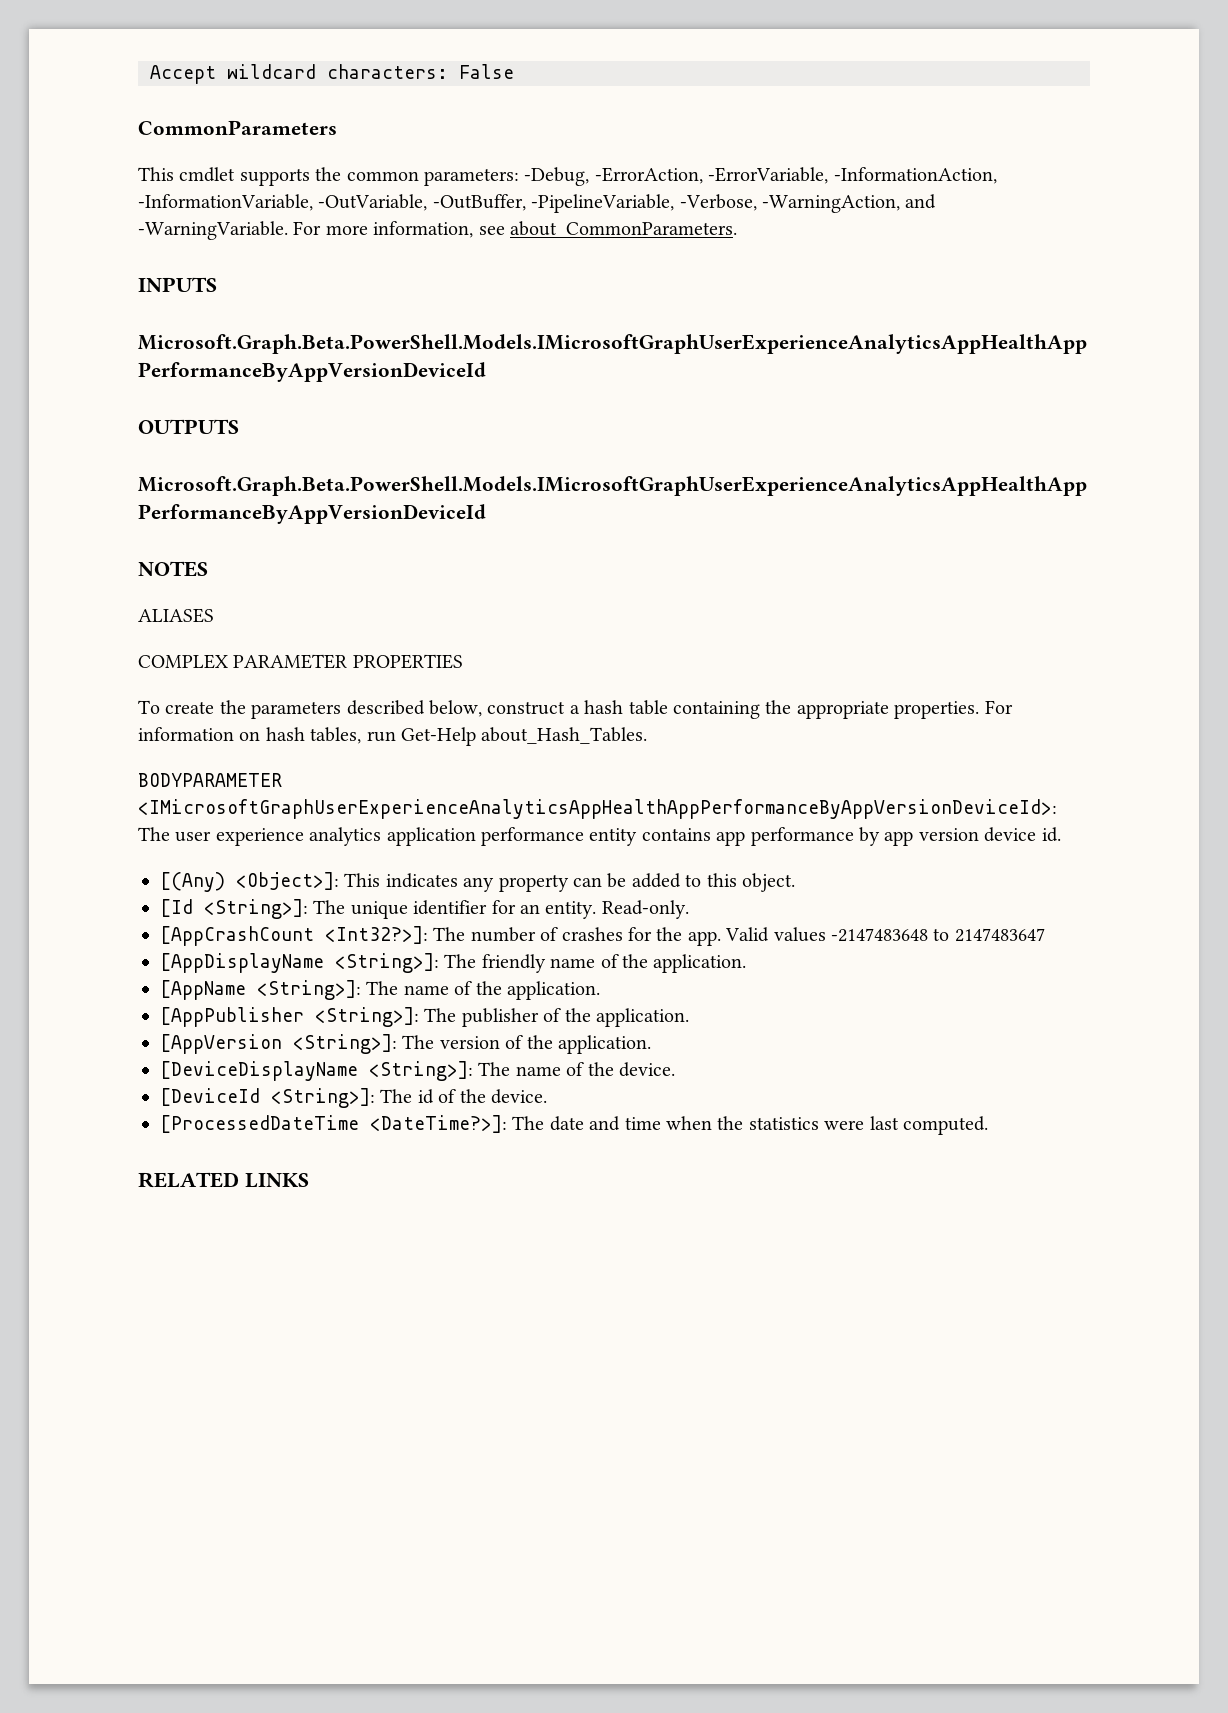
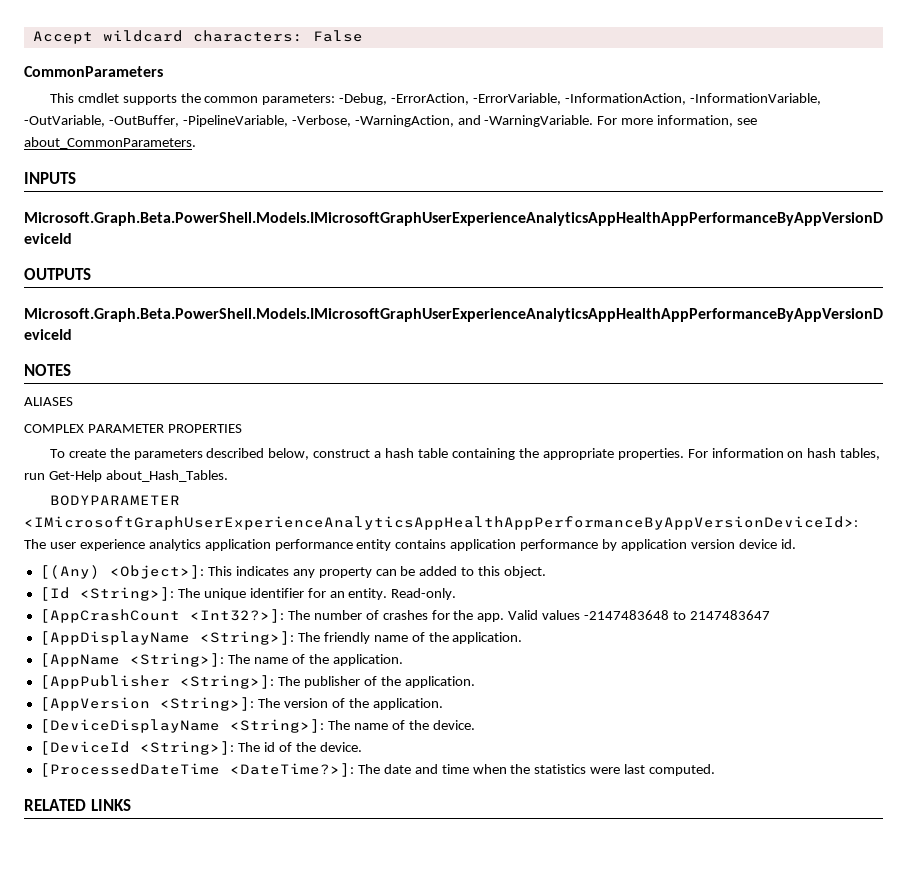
- BODYPARAMETER <IMicrosoftGraphUserExperienceAnalyticsAppHealthAppPerformanceByAppVersionDeviceId>: The user experience analytics application performance entity contains app performance by app version device id.
+ BODYPARAMETER <IMicrosoftGraphUserExperienceAnalyticsAppHealthAppPerformanceByAppVersionDeviceId>: The user experience analytics application performance entity contains application performance by application version device id.

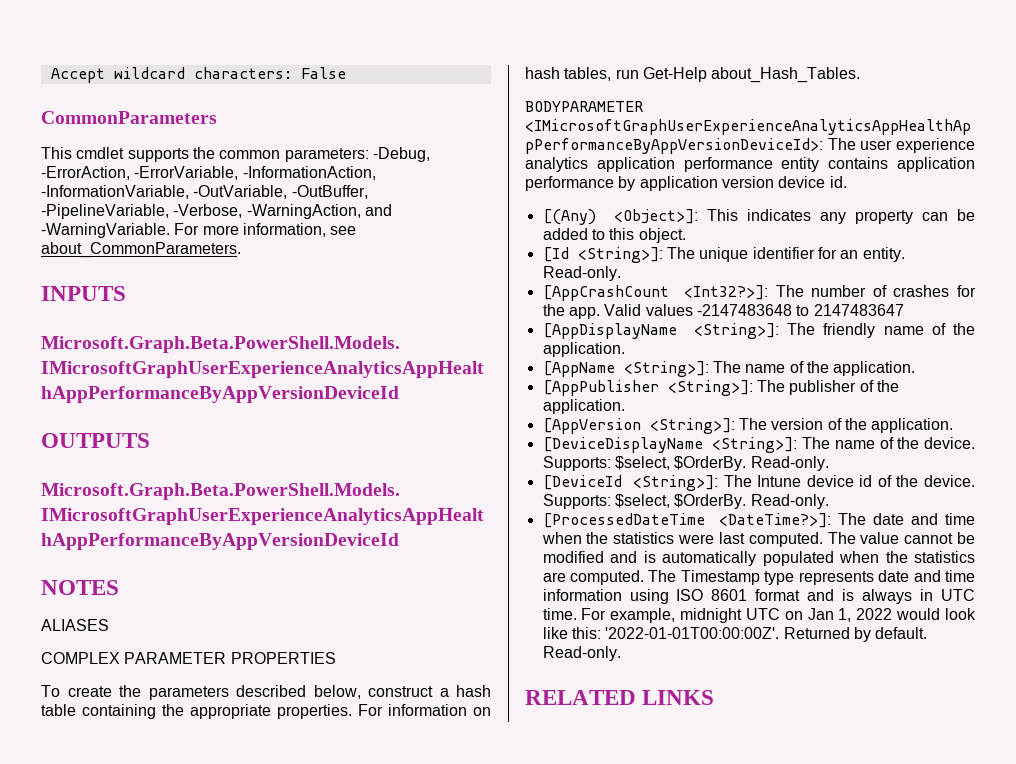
- [DeviceDisplayName <String>]: The name of the device.
+ [DeviceDisplayName <String>]: The name of the device. Supports: $select, $OrderBy. Read-only.
- [DeviceId <String>]: The id of the device.
+ [DeviceId <String>]: The Intune device id of the device. Supports: $select, $OrderBy. Read-only.
+ The value cannot be modified and is automatically populated when the statistics are computed. The Timestamp type represents date and time information using ISO 8601 format and is always in UTC time. For example, midnight UTC on Jan 1, 2022 would look like this: '2022-01-01T00:00:00Z'. Returned by default. Read-only.

